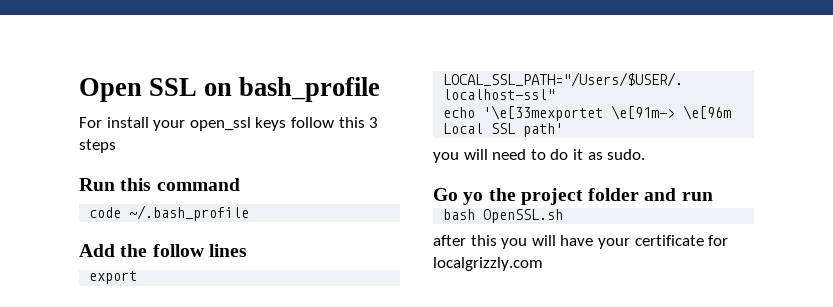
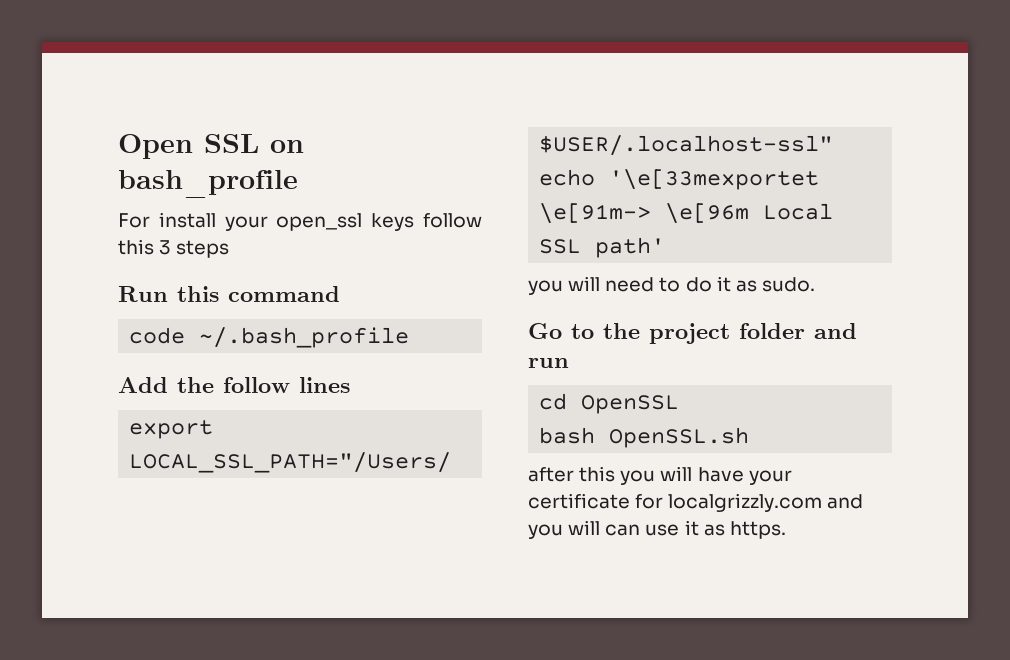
- Go yo the project folder and run
+ Go to the project folder and run
+ cd OpenSSL
- after this you will have your certificate for localgrizzly.com
+ after this you will have your certificate for localgrizzly.com and you will can use it as https.

